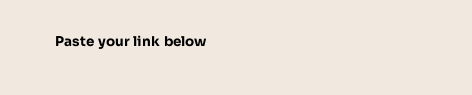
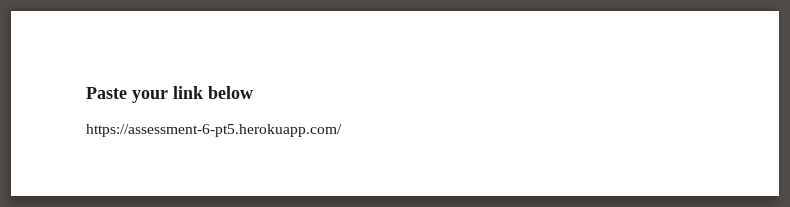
+ https://assessment-6-pt5.herokuapp.com/

